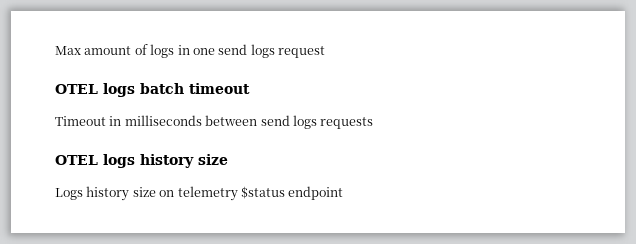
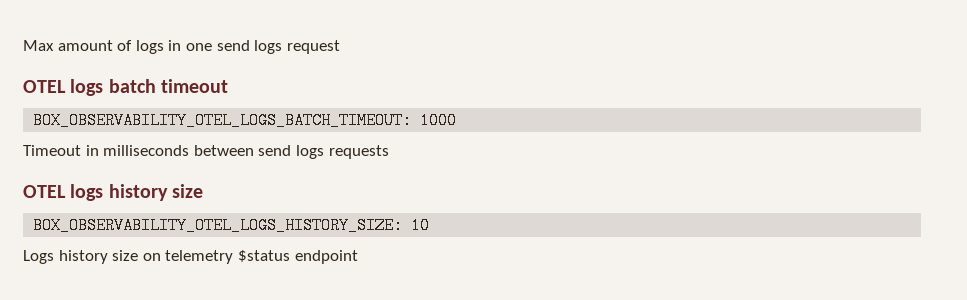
+ BOX_OBSERVABILITY_OTEL_LOGS_BATCH_TIMEOUT: 1000
+ BOX_OBSERVABILITY_OTEL_LOGS_HISTORY_SIZE: 10

